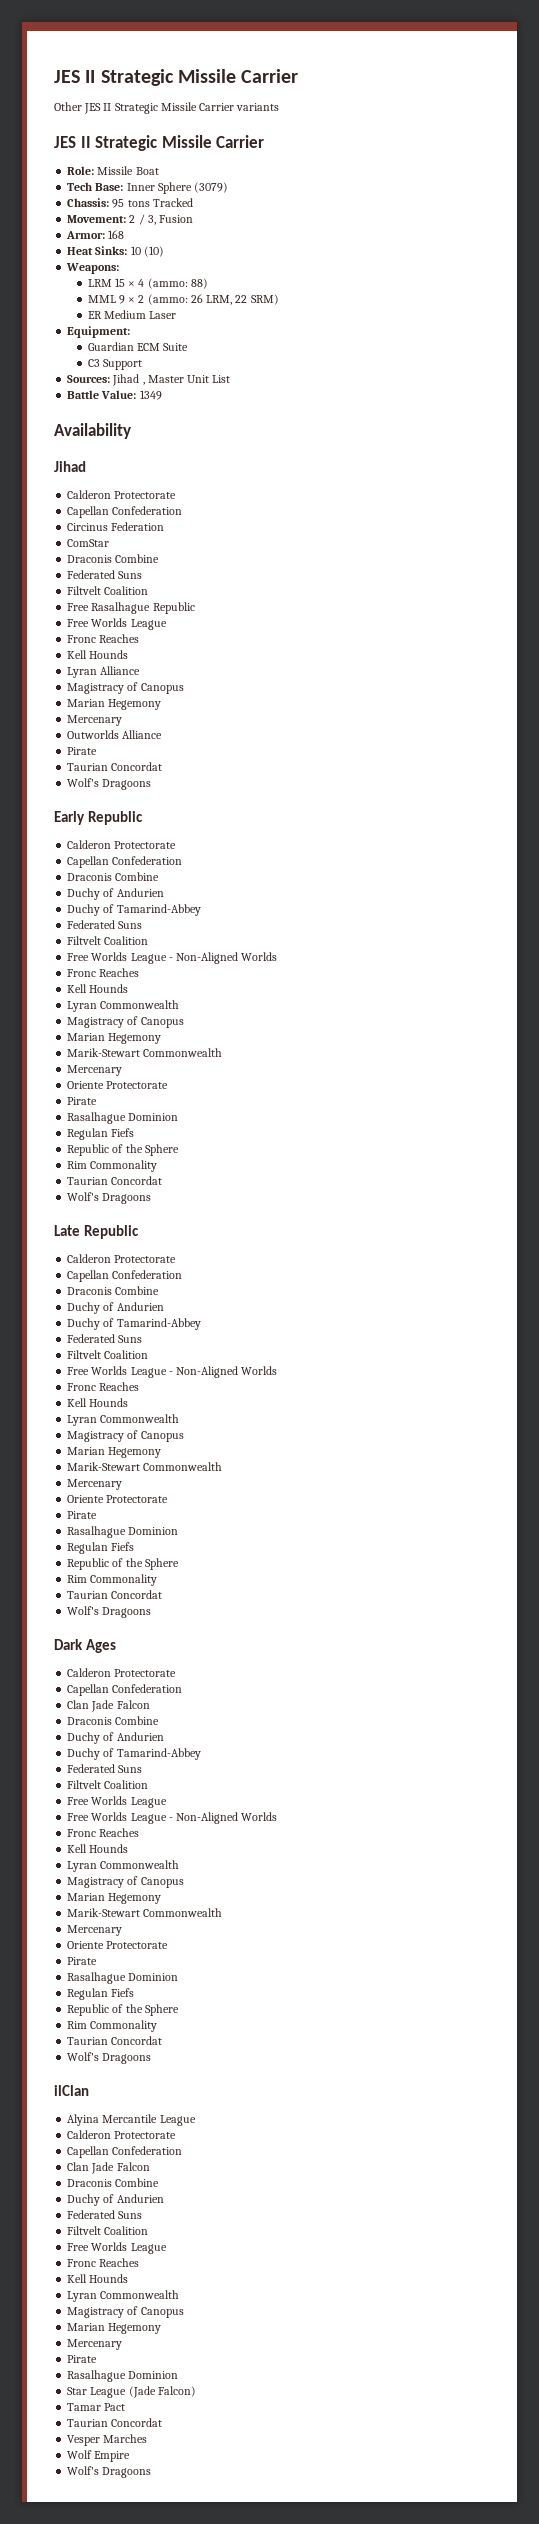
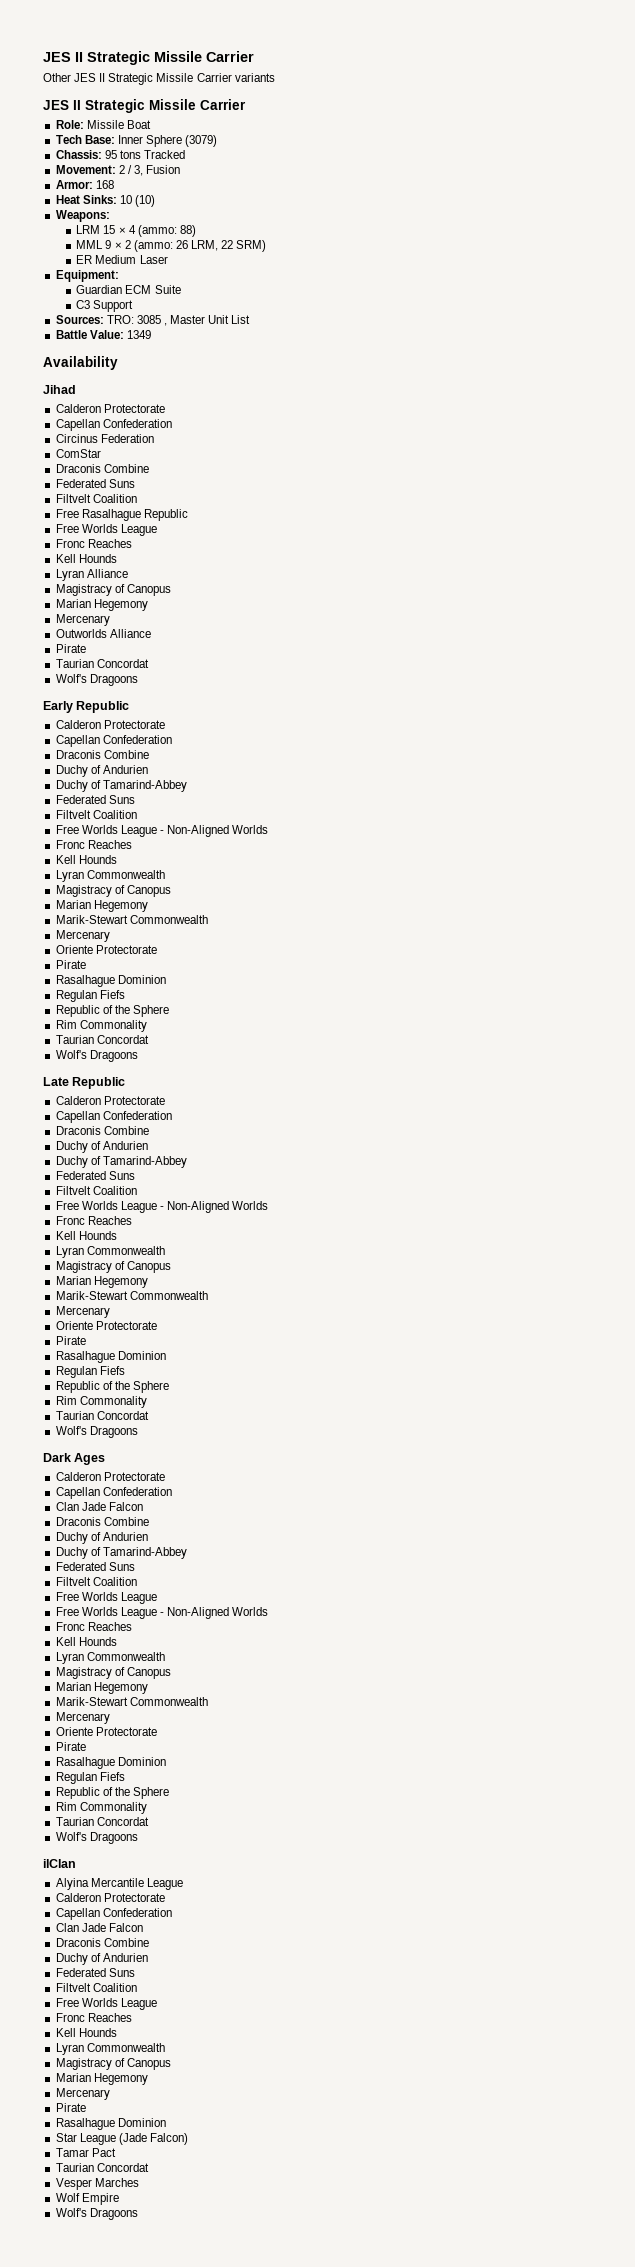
- Sources: Jihad , Master Unit List
+ Sources: TRO: 3085 , Master Unit List

